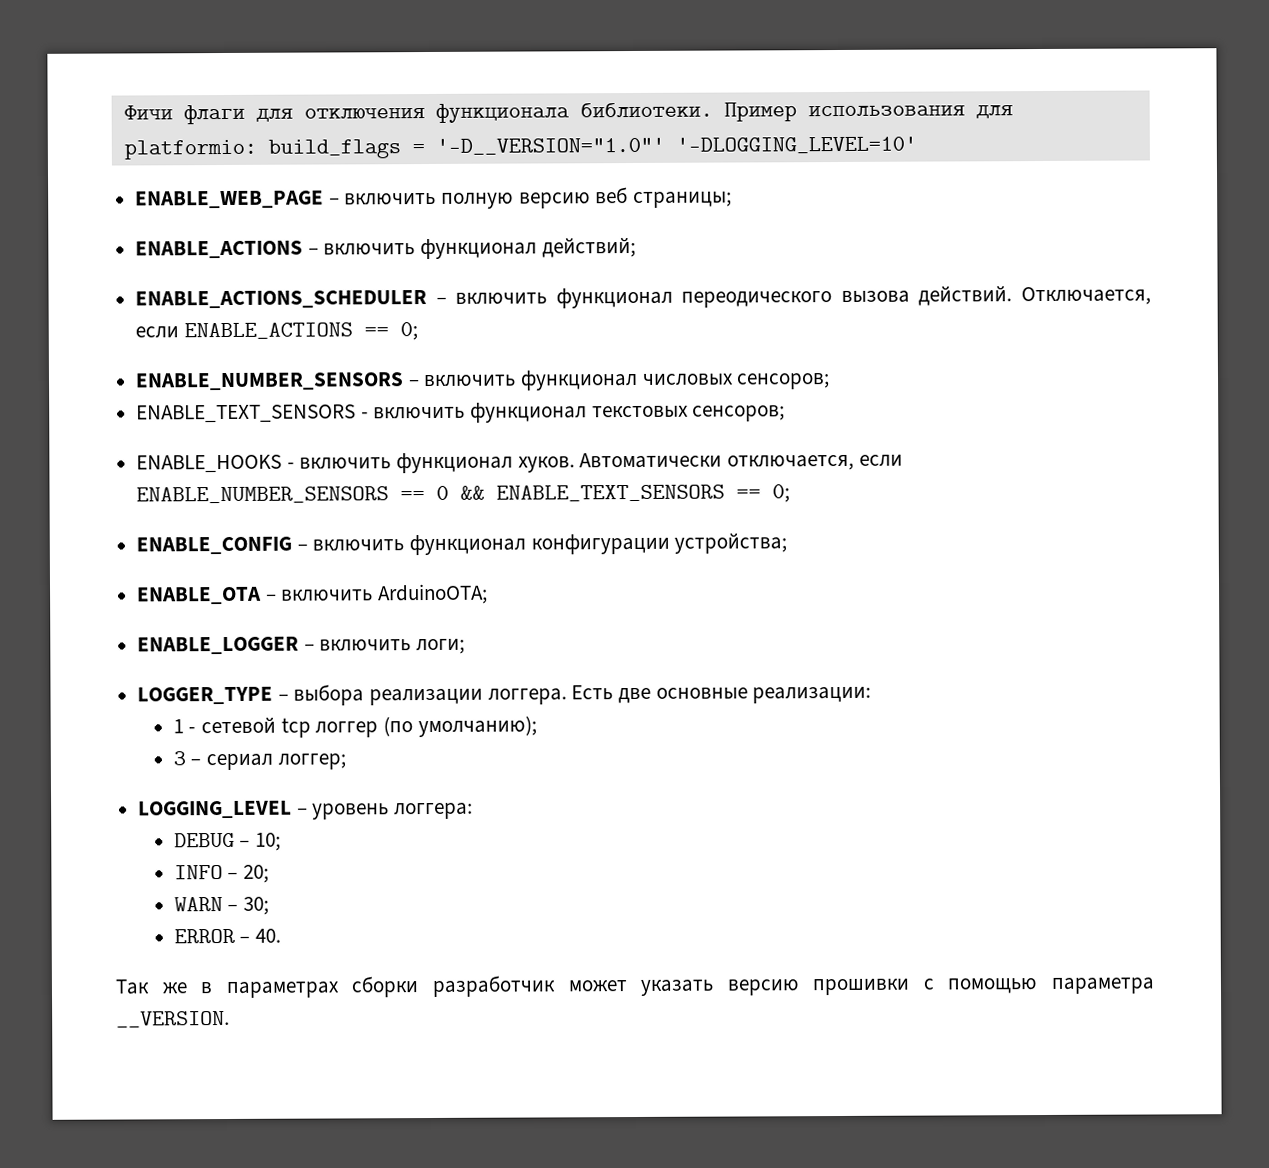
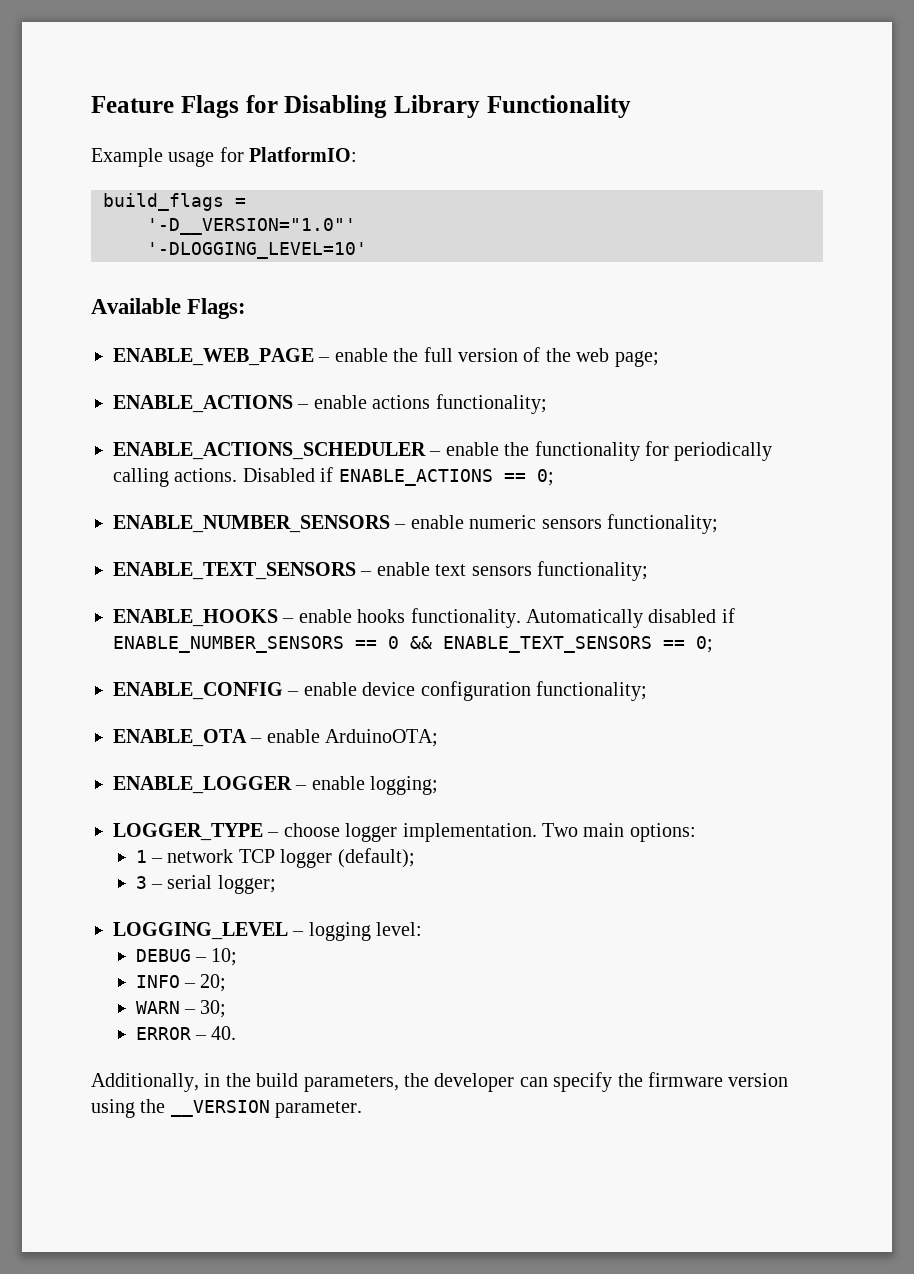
- Фичи флаги для отключения функционала библиотеки. Пример использования для platformio: build_flags = '-D__VERSION="1.0"' '-DLOGGING_LEVEL=10'
+ Feature Flags for Disabling Library Functionality
+ Example usage for PlatformIO:
+ build_flags =
+ '-D__VERSION="1.0"'
+ '-DLOGGING_LEVEL=10'
+ Available Flags:
- ENABLE_WEB_PAGE – включить полную версию веб страницы;
+ ENABLE_WEB_PAGE – enable the full version of the web page;
- ENABLE_ACTIONS – включить функционал действий;
+ ENABLE_ACTIONS – enable actions functionality;
- ENABLE_ACTIONS_SCHEDULER – включить функционал переодического вызова действий. Отключается, если ENABLE_ACTIONS == 0;
+ ENABLE_ACTIONS_SCHEDULER – enable the functionality for periodically calling actions. Disabled if ENABLE_ACTIONS == 0;
- ENABLE_NUMBER_SENSORS – включить функционал числовых сенсоров;
- ENABLE_TEXT_SENSORS - включить функционал текстовых сенсоров;
- ENABLE_HOOKS - включить функционал хуков. Автоматически отключается, если ENABLE_NUMBER_SENSORS == 0 && ENABLE_TEXT_SENSORS == 0;
+ ENABLE_NUMBER_SENSORS – enable numeric sensors functionality;
+ ENABLE_TEXT_SENSORS – enable text sensors functionality;
+ ENABLE_HOOKS – enable hooks functionality. Automatically disabled if ENABLE_NUMBER_SENSORS == 0 && ENABLE_TEXT_SENSORS == 0;
- ENABLE_CONFIG – включить функционал конфигурации устройства;
+ ENABLE_CONFIG – enable device configuration functionality;
- ENABLE_OTA – включить ArduinoOTA;
+ ENABLE_OTA – enable ArduinoOTA;
- ENABLE_LOGGER – включить логи;
+ ENABLE_LOGGER – enable logging;
- LOGGER_TYPE – выбора реализации логгера. Есть две основные реализации:
- 1 - сетевой tcp логгер (по умолчанию);
+ LOGGER_TYPE – choose logger implementation. Two main options:
+ 1 – network TCP logger (default);
- 3 – сериал логгер;
+ 3 – serial logger;
- LOGGING_LEVEL – уровень логгера:
+ LOGGING_LEVEL – logging level:
- Так же в параметрах сборки разработчик может указать версию прошивки с помощью параметра __VERSION.
+ Additionally, in the build parameters, the developer can specify the firmware version using the __VERSION parameter.

